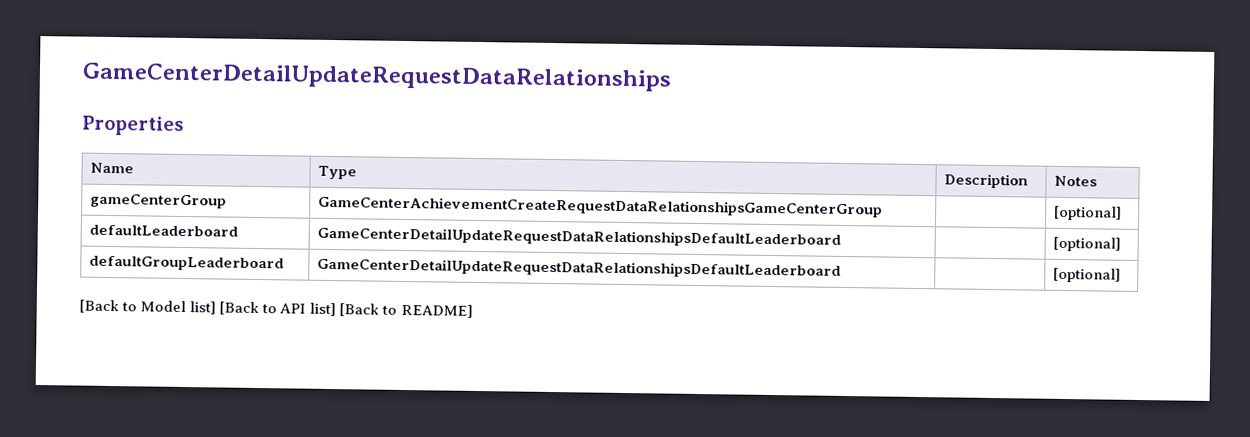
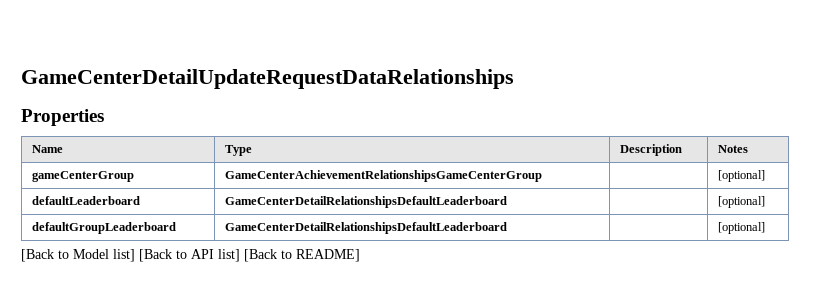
- gameCenterGroup | GameCenterAchievementCreateRequestDataRelationshipsGameCenterGroup | | [optional]
+ gameCenterGroup | GameCenterAchievementRelationshipsGameCenterGroup | | [optional]
- defaultLeaderboard | GameCenterDetailUpdateRequestDataRelationshipsDefaultLeaderboard | | [optional]
+ defaultLeaderboard | GameCenterDetailRelationshipsDefaultLeaderboard | | [optional]
- defaultGroupLeaderboard | GameCenterDetailUpdateRequestDataRelationshipsDefaultLeaderboard | | [optional]
+ defaultGroupLeaderboard | GameCenterDetailRelationshipsDefaultLeaderboard | | [optional]

